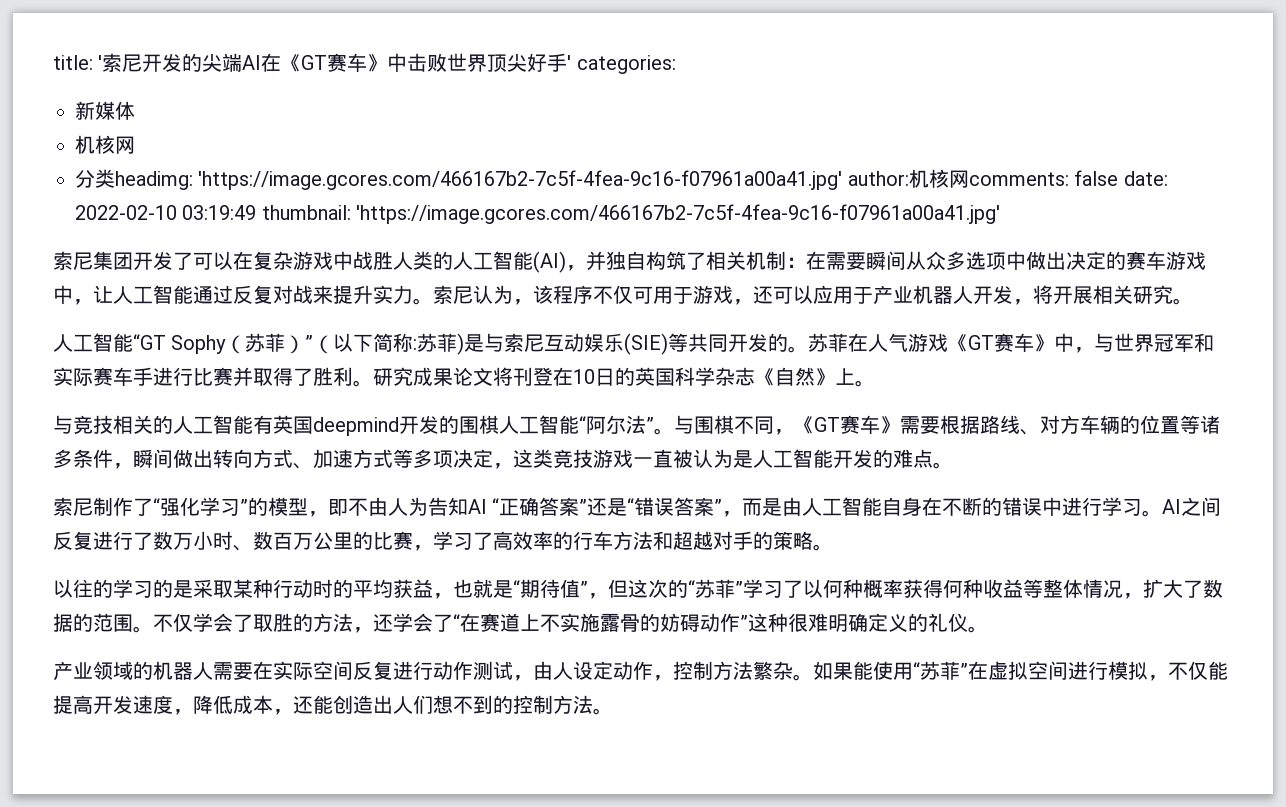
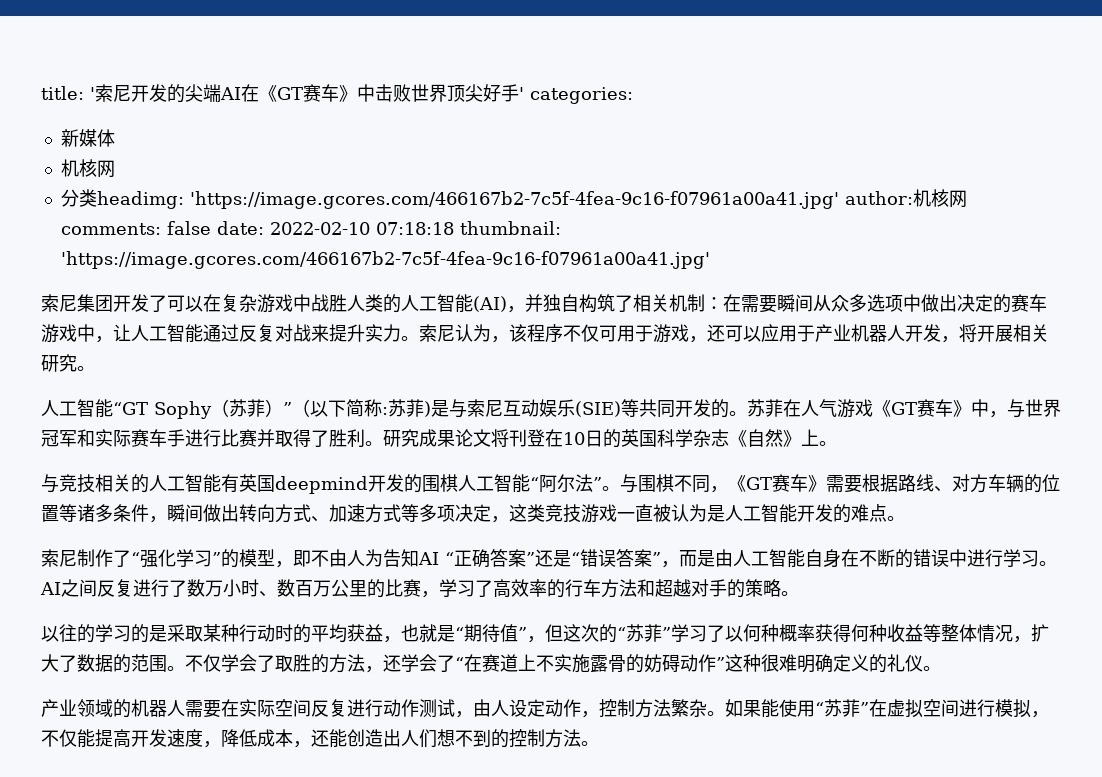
- 分类headimg: 'https://image.gcores.com/466167b2-7c5f-4fea-9c16-f07961a00a41.jpg' author:机核网comments: false date: 2022-02-10 03:19:49 thumbnail: 'https://image.gcores.com/466167b2-7c5f-4fea-9c16-f07961a00a41.jpg'
+ 分类headimg: 'https://image.gcores.com/466167b2-7c5f-4fea-9c16-f07961a00a41.jpg' author:机核网comments: false date: 2022-02-10 07:18:18 thumbnail: 'https://image.gcores.com/466167b2-7c5f-4fea-9c16-f07961a00a41.jpg'

